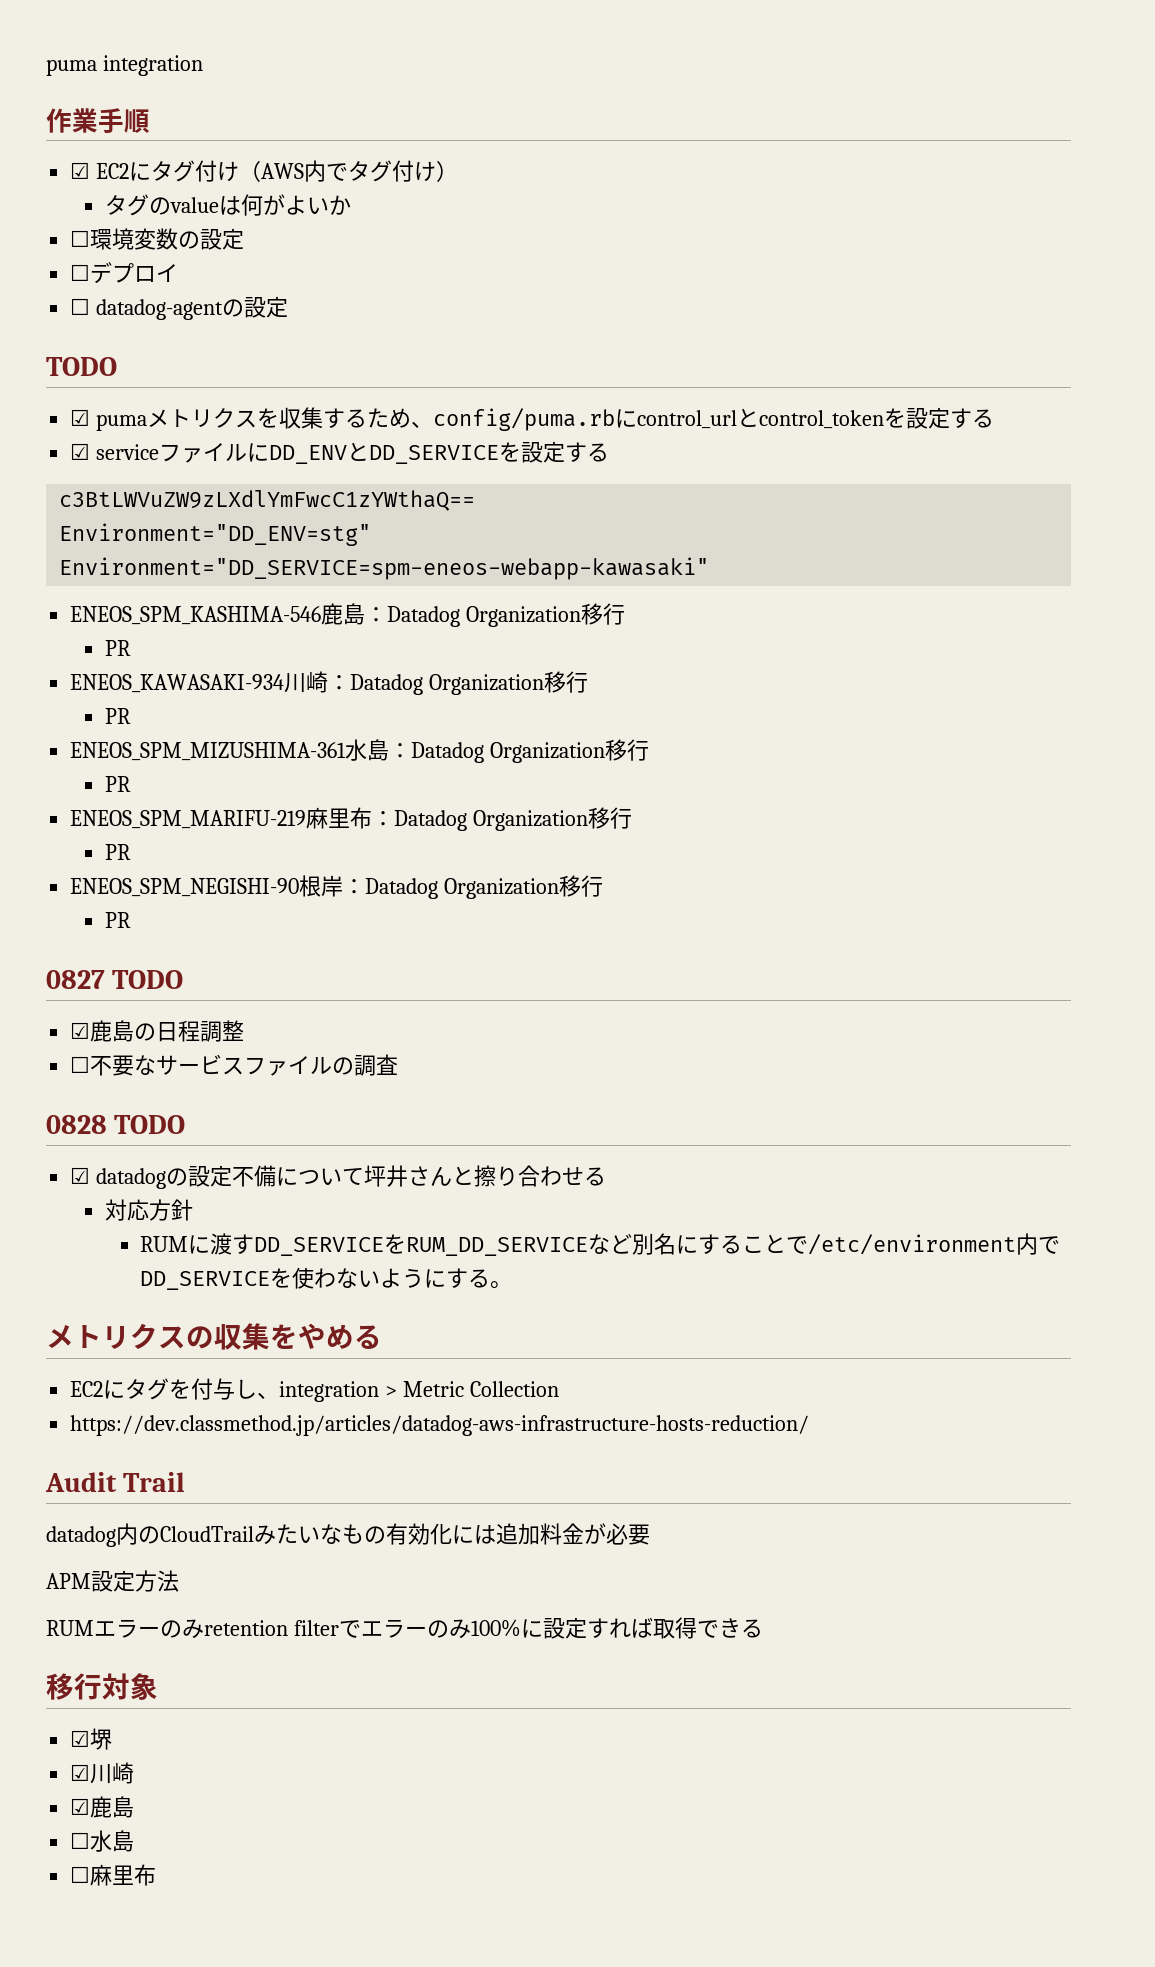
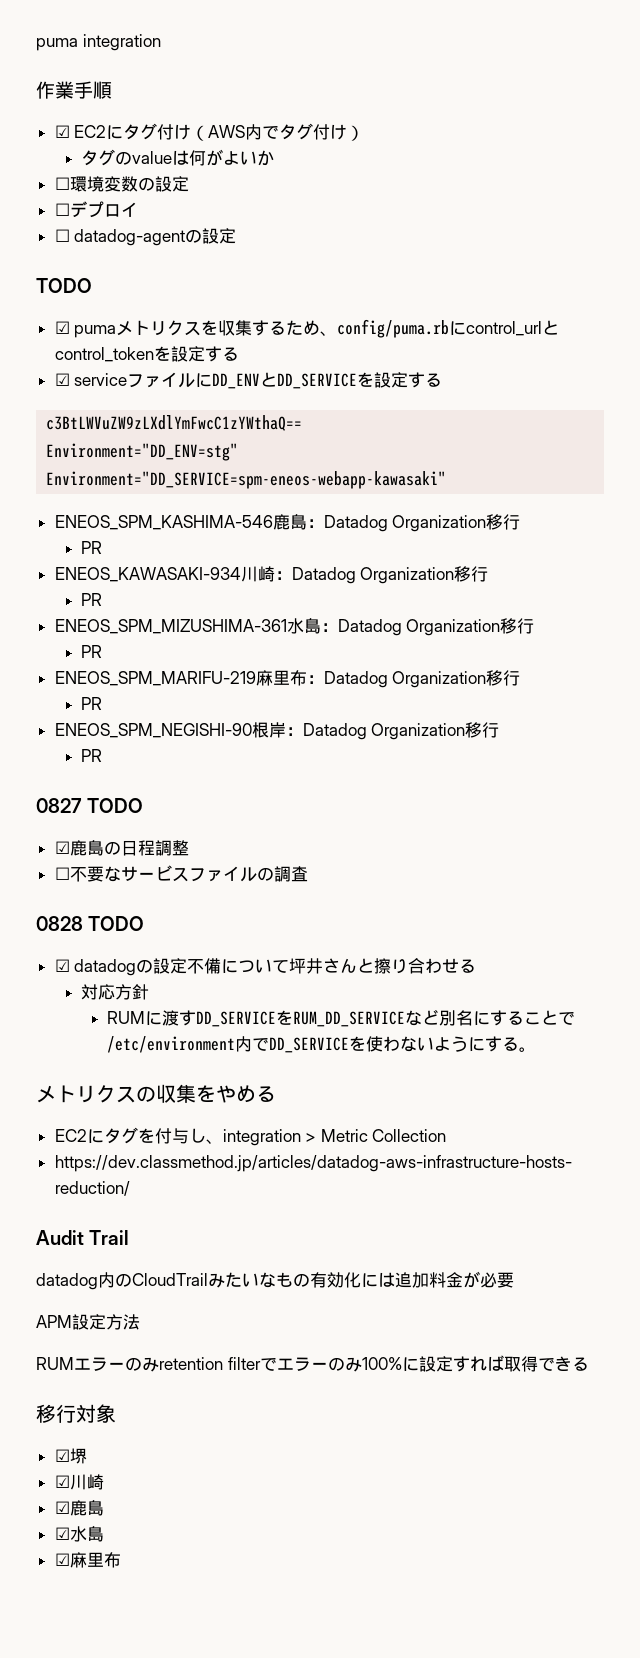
- ☐水島
+ ☑水島
- ☐麻里布
+ ☑麻里布

